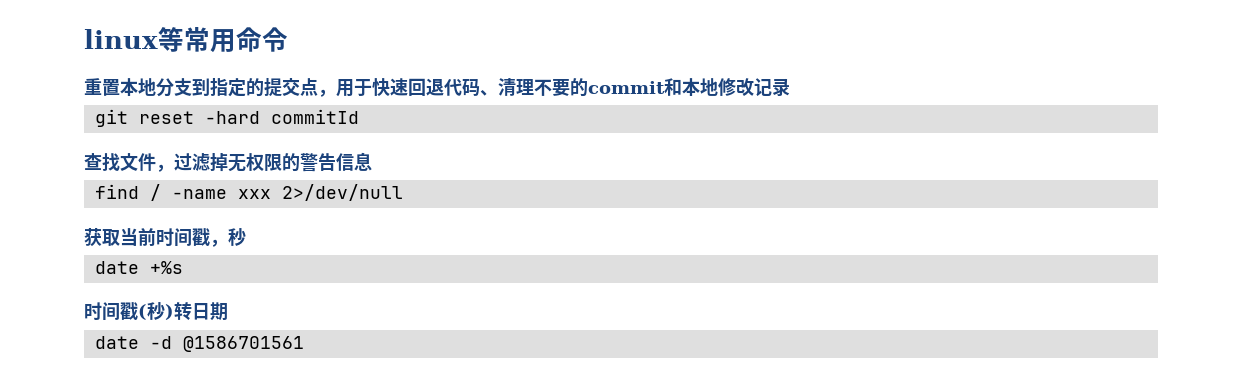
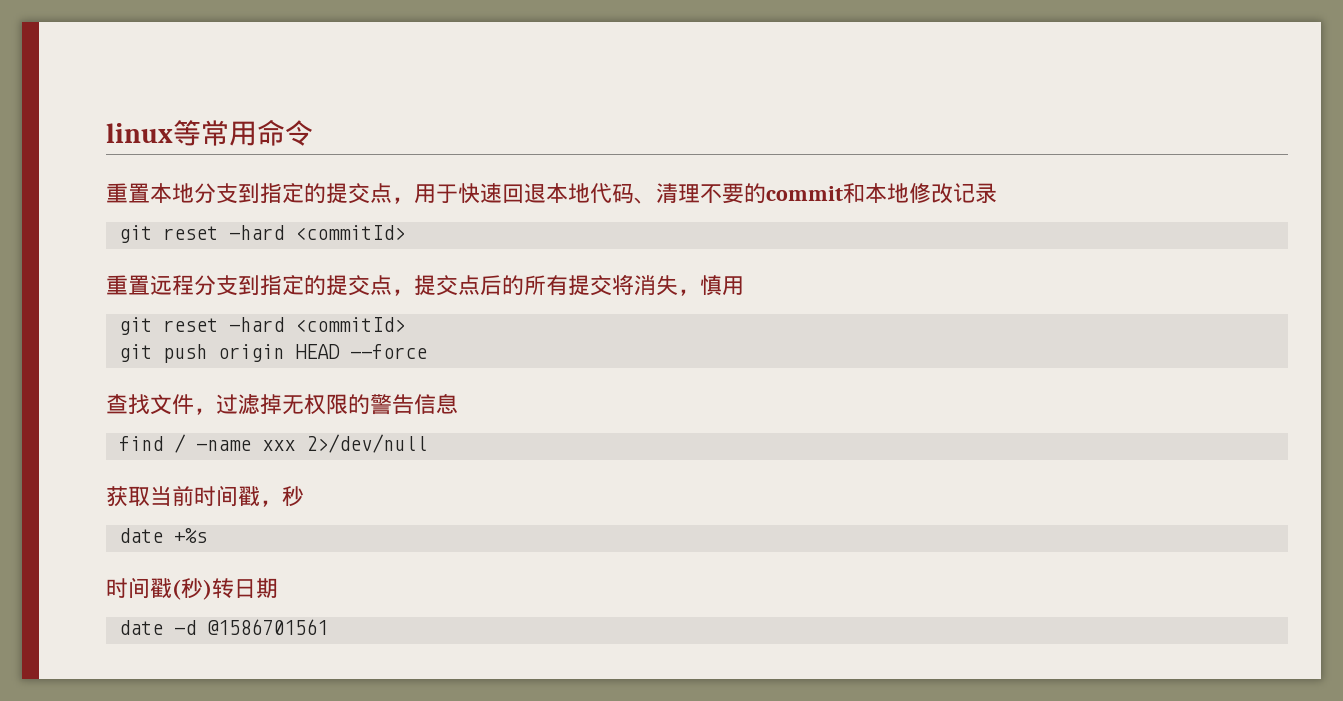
- 重置本地分支到指定的提交点，用于快速回退代码、清理不要的commit和本地修改记录
- git reset -hard commitId
+ 重置本地分支到指定的提交点，用于快速回退本地代码、清理不要的commit和本地修改记录
+ git reset -hard <commitId>
+ 重置远程分支到指定的提交点，提交点后的所有提交将消失，慎用
+ git reset -hard <commitId>
+ git push origin HEAD --force

